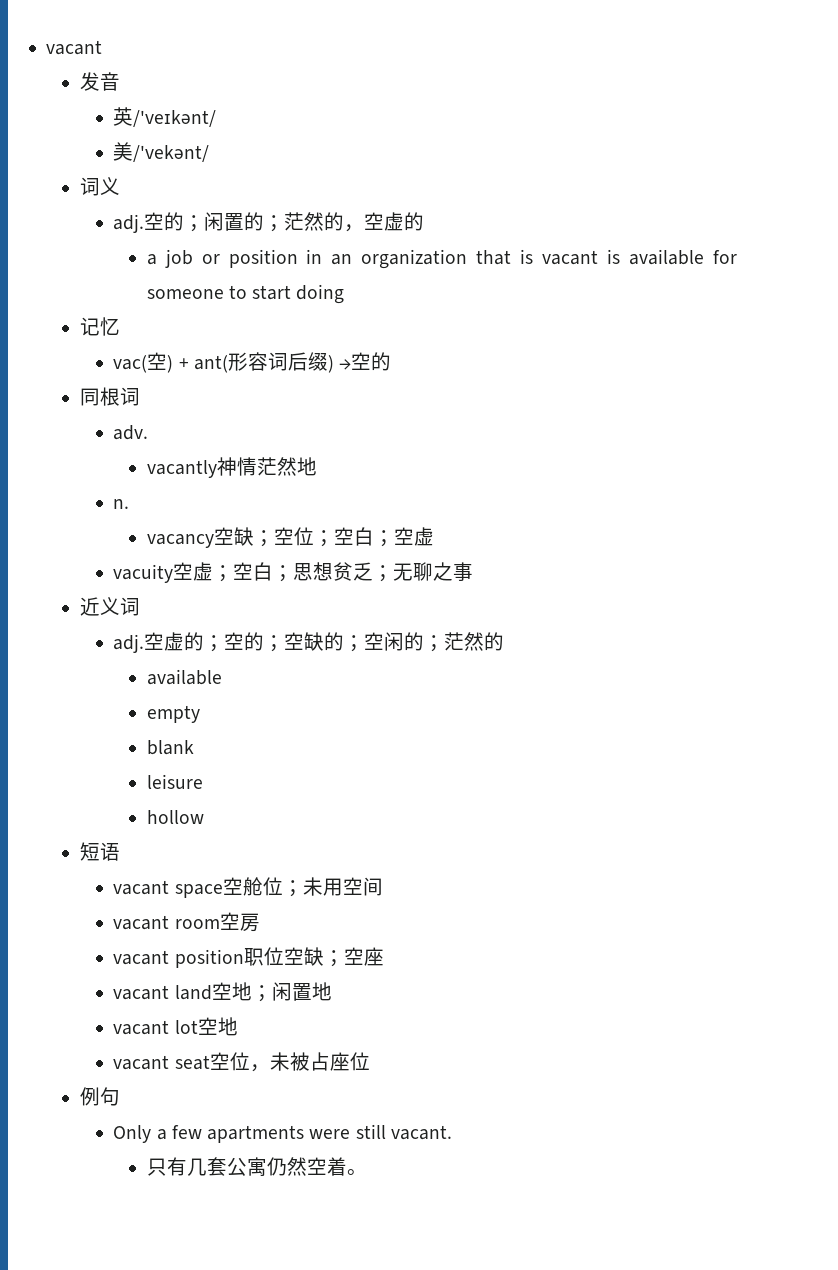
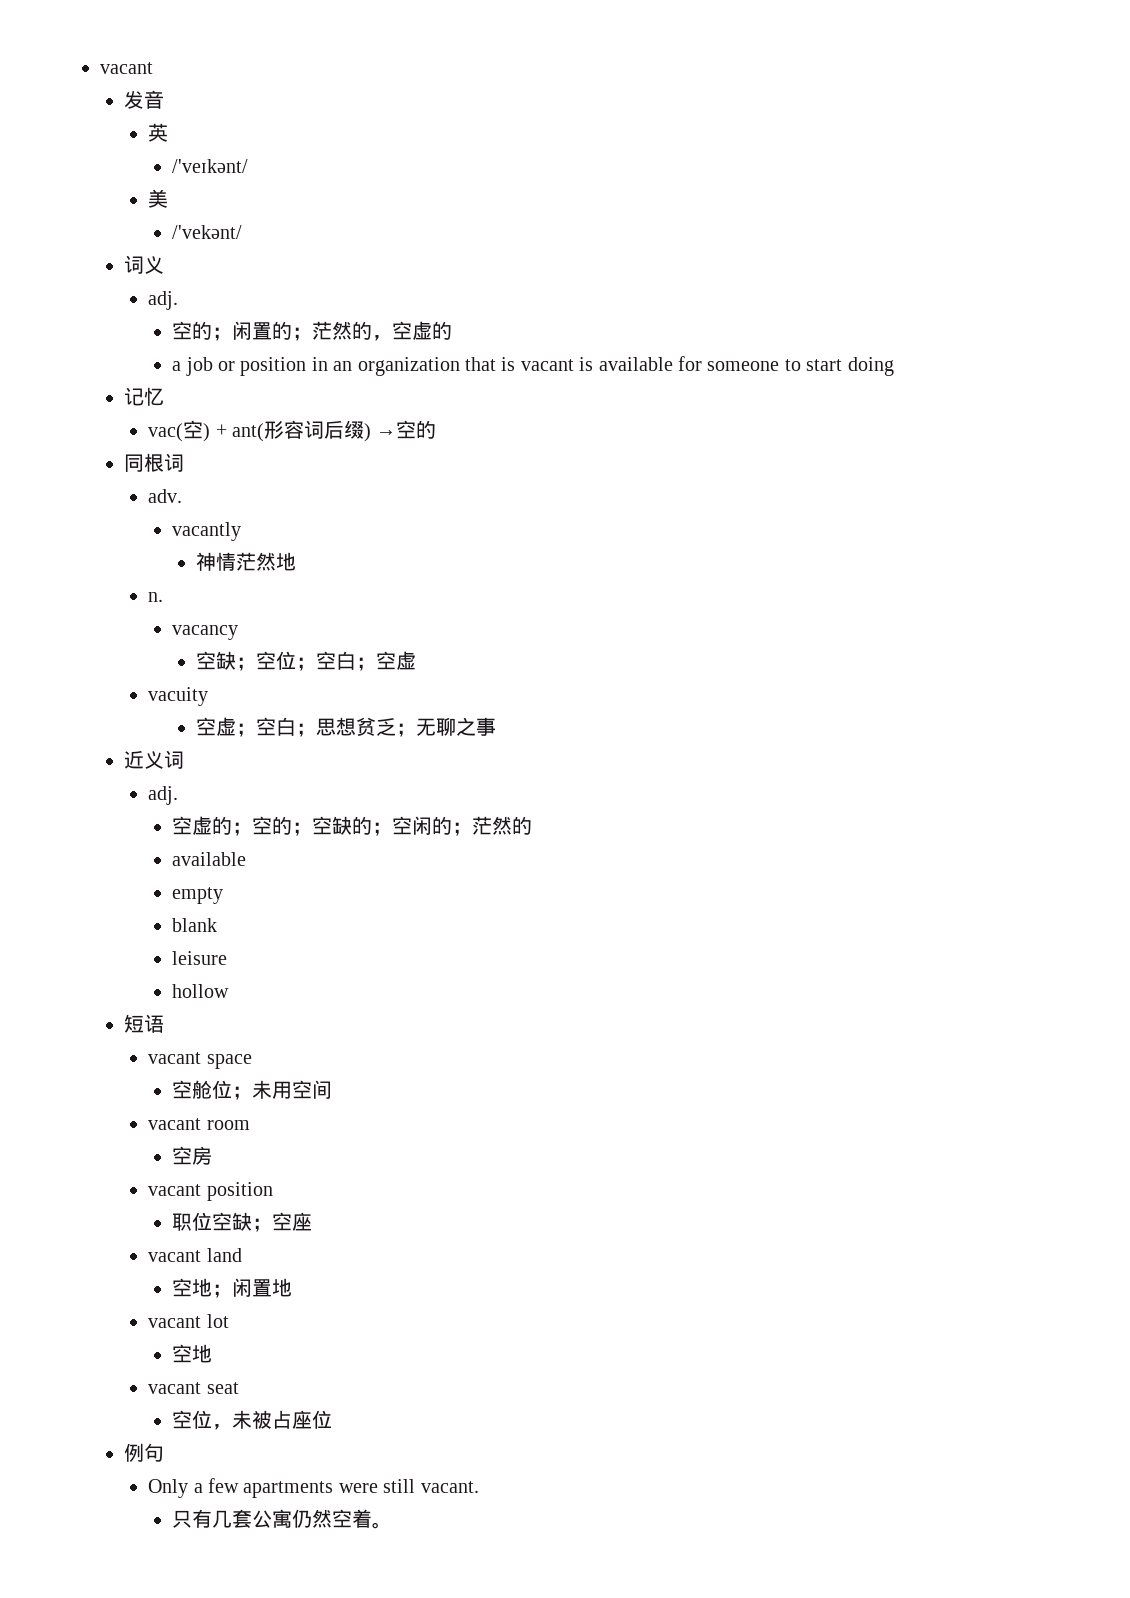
- 英/'veɪkənt/
+ 英
+ /'veɪkənt/
- 美/'vekənt/
+ 美
+ /'vekənt/
  词义
- adj.空的；闲置的；茫然的，空虚的
+ adj.
+ 空的；闲置的；茫然的，空虚的
- vacantly神情茫然地
+ vacantly
+ 神情茫然地
- vacancy空缺；空位；空白；空虚
+ vacancy
+ 空缺；空位；空白；空虚
- vacuity空虚；空白；思想贫乏；无聊之事
+ vacuity
+ 空虚；空白；思想贫乏；无聊之事
  近义词
- adj.空虚的；空的；空缺的；空闲的；茫然的
+ adj.
+ 空虚的；空的；空缺的；空闲的；茫然的
- vacant space空舱位；未用空间
+ vacant space
+ 空舱位；未用空间
- vacant room空房
+ vacant room
+ 空房
- vacant position职位空缺；空座
+ vacant position
+ 职位空缺；空座
- vacant land空地；闲置地
+ vacant land
+ 空地；闲置地
- vacant lot空地
+ vacant lot
+ 空地
- vacant seat空位，未被占座位
+ vacant seat
+ 空位，未被占座位

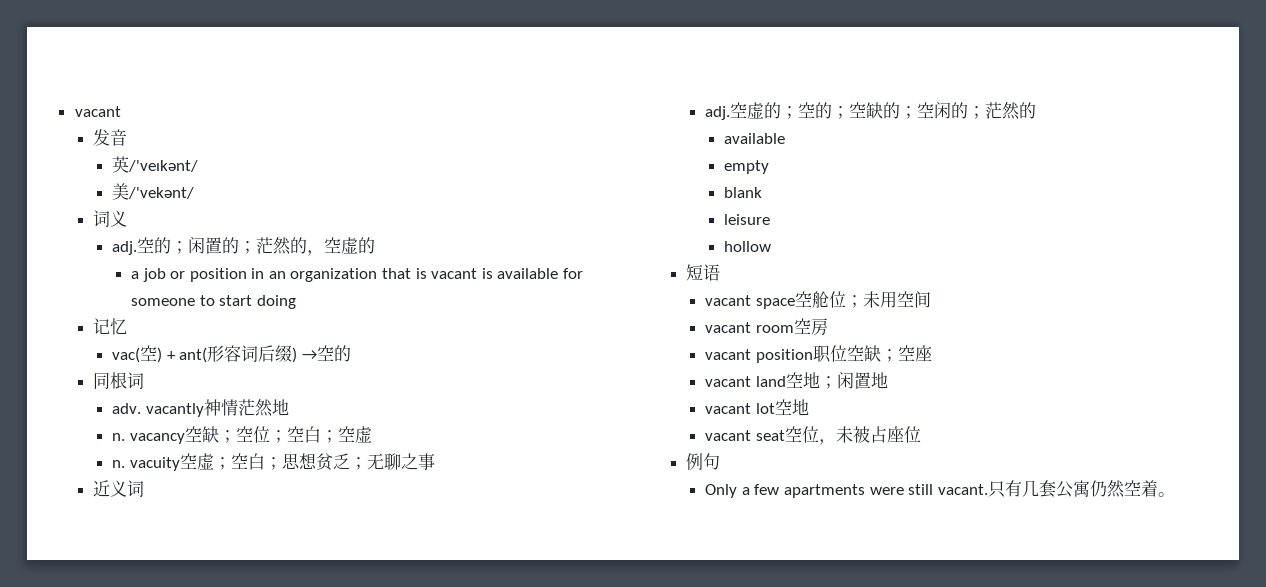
- 英
- /'veɪkənt/
+ 英/'veɪkənt/
- 美
- /'vekənt/
+ 美/'vekənt/
  词义
- adj.
- 空的；闲置的；茫然的，空虚的
+ adj.空的；闲置的；茫然的，空虚的
- adv.
- vacantly
- 神情茫然地
+ adv. vacantly神情茫然地
- n.
- vacancy
- 空缺；空位；空白；空虚
+ n. vacancy空缺；空位；空白；空虚
- vacuity
- 空虚；空白；思想贫乏；无聊之事
+ n. vacuity空虚；空白；思想贫乏；无聊之事
  近义词
- adj.
- 空虚的；空的；空缺的；空闲的；茫然的
+ adj.空虚的；空的；空缺的；空闲的；茫然的
- vacant space
- 空舱位；未用空间
+ vacant space空舱位；未用空间
- vacant room
- 空房
+ vacant room空房
- vacant position
- 职位空缺；空座
+ vacant position职位空缺；空座
- vacant land
- 空地；闲置地
+ vacant land空地；闲置地
- vacant lot
- 空地
+ vacant lot空地
- vacant seat
- 空位，未被占座位
+ vacant seat空位，未被占座位
- Only a few apartments were still vacant.
- 只有几套公寓仍然空着。
+ Only a few apartments were still vacant.只有几套公寓仍然空着。

